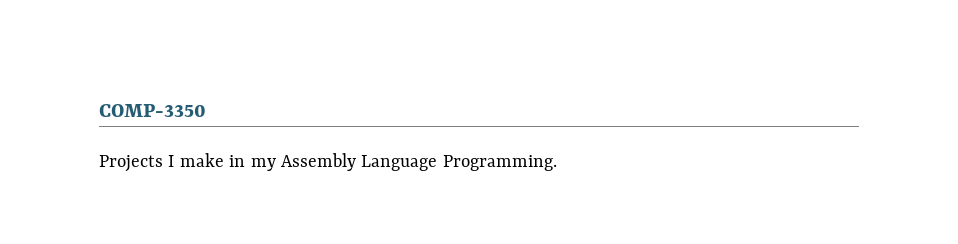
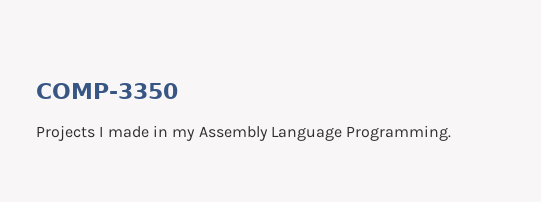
- Projects I make in my Assembly Language Programming.
+ Projects I made in my Assembly Language Programming.

